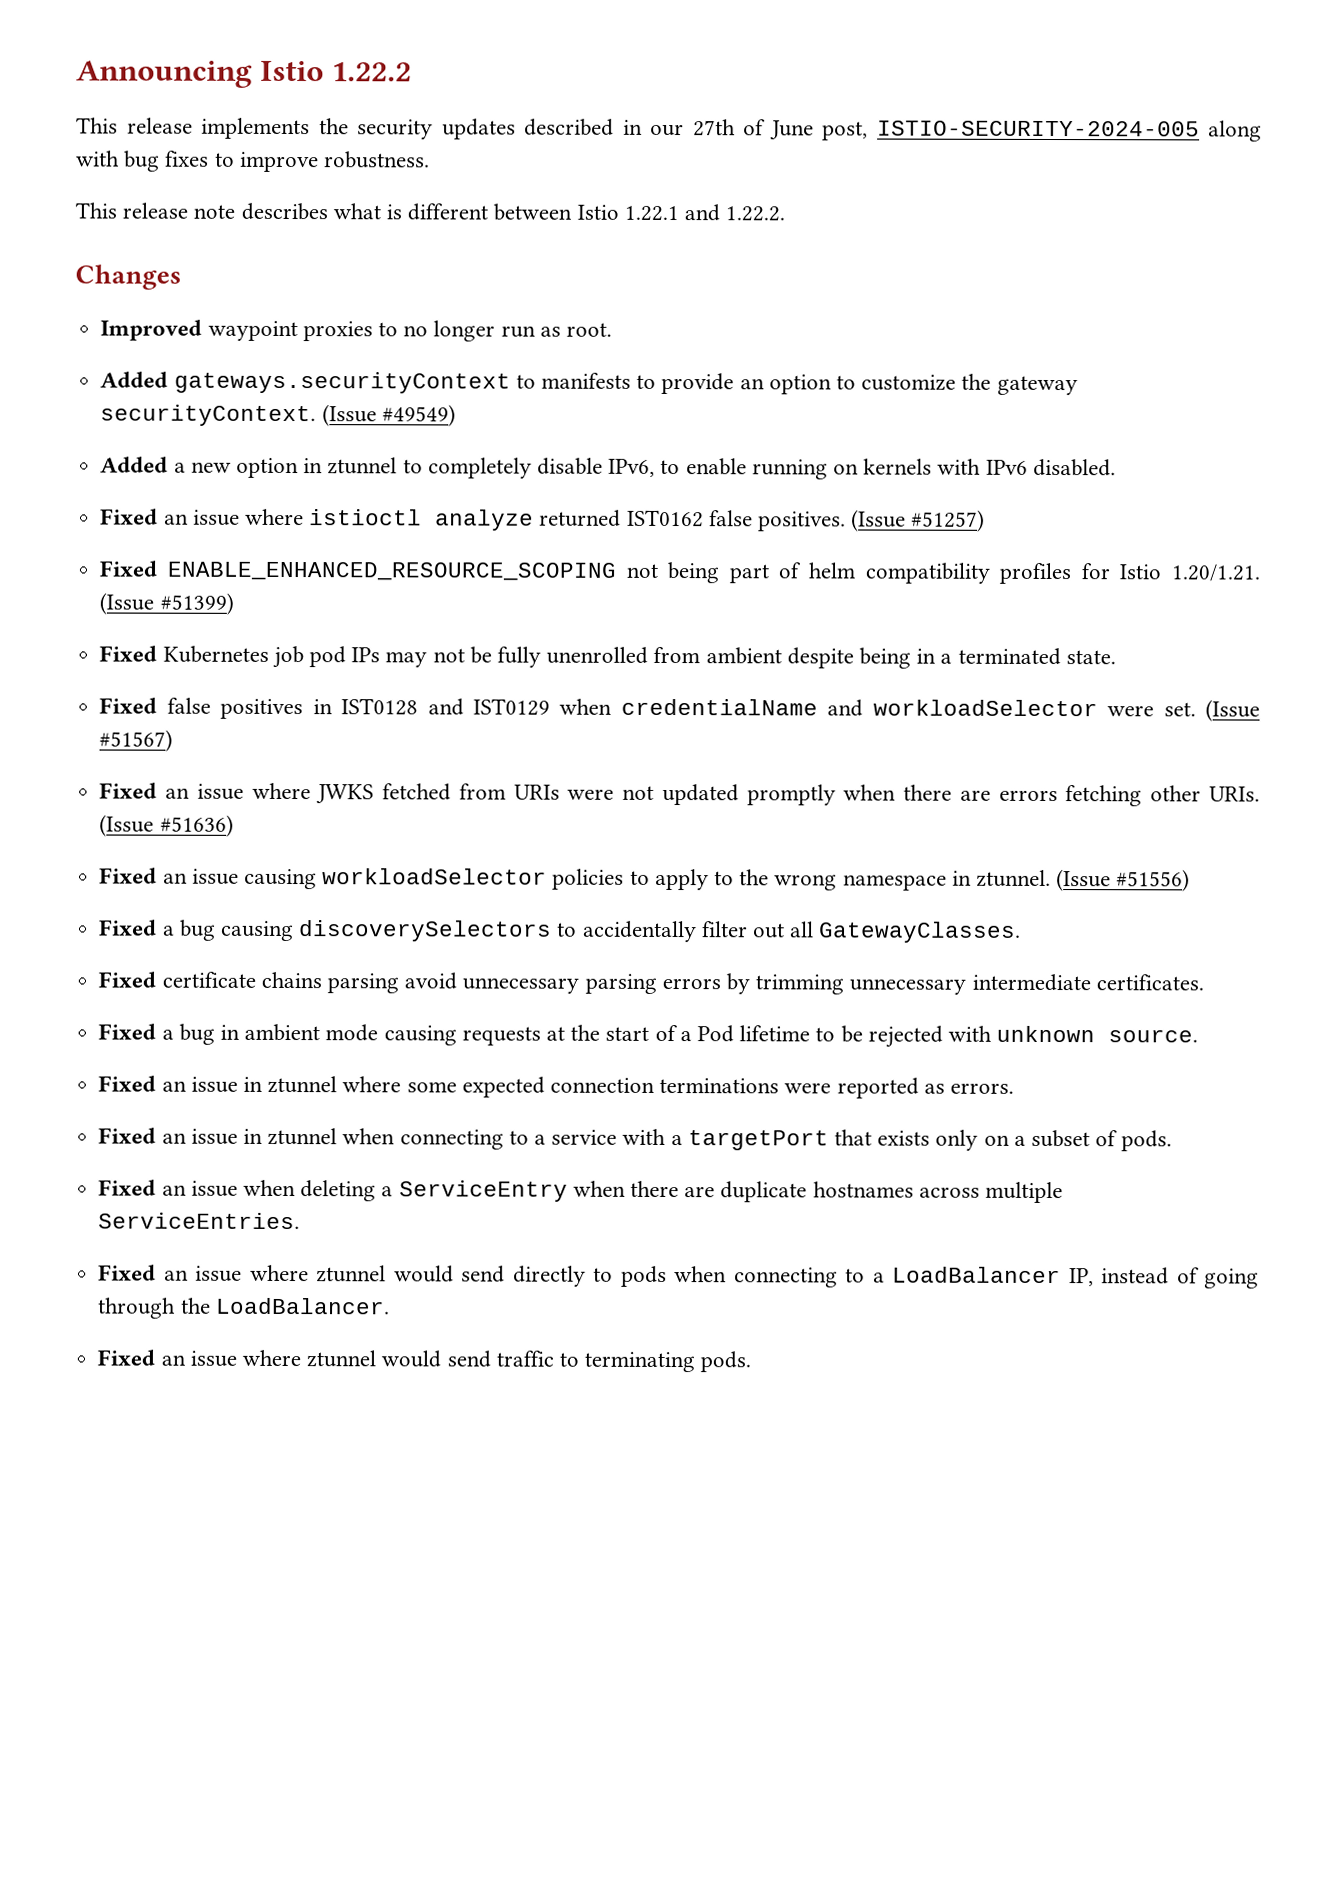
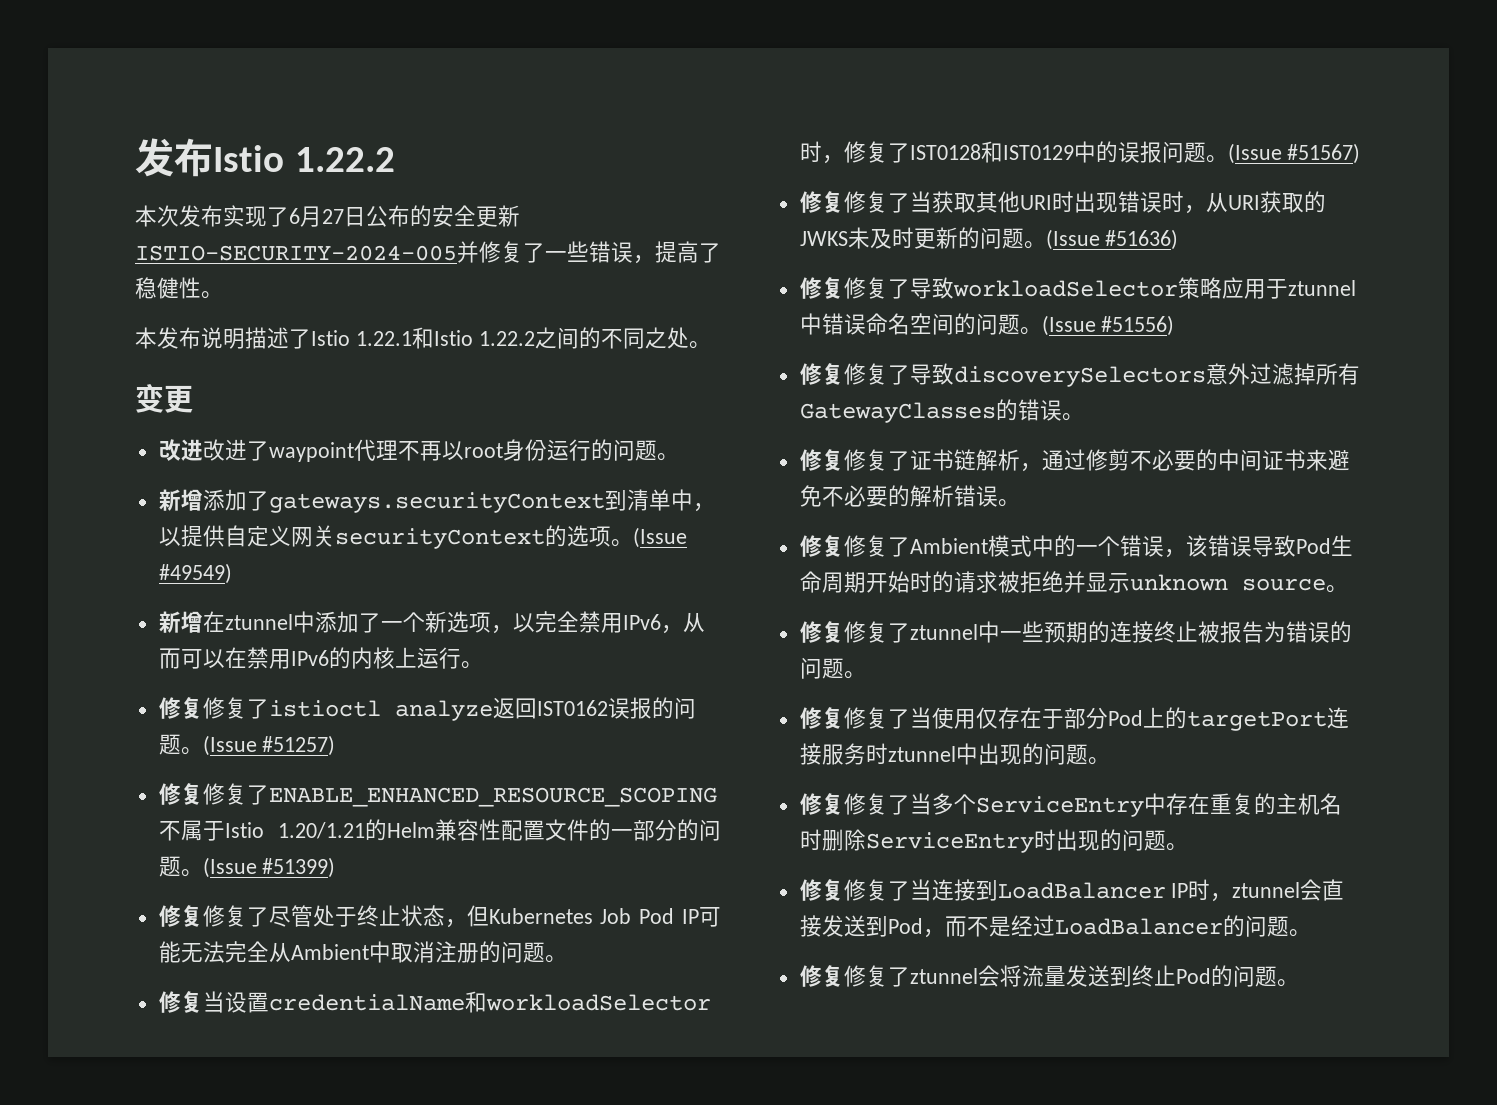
- Announcing Istio 1.22.2
+ 发布Istio 1.22.2
- This release implements the security updates described in our 27th of June post, ISTIO-SECURITY-2024-005 along with bug fixes to improve robustness.
- This release note describes what is different between Istio 1.22.1 and 1.22.2.
- Changes
- Improved waypoint proxies to no longer run as root.
- Added gateways.securityContext to manifests to provide an option to customize the gateway securityContext. (Issue #49549)
- Added a new option in ztunnel to completely disable IPv6, to enable running on kernels with IPv6 disabled.
- Fixed an issue where istioctl analyze returned IST0162 false positives. (Issue #51257)
- Fixed ENABLE_ENHANCED_RESOURCE_SCOPING not being part of helm compatibility profiles for Istio 1.20/1.21. (Issue #51399)
- Fixed Kubernetes job pod IPs may not be fully unenrolled from ambient despite being in a terminated state.
- Fixed false positives in IST0128 and IST0129 when credentialName and workloadSelector were set. (Issue #51567)
- Fixed an issue where JWKS fetched from URIs were not updated promptly when there are errors fetching other URIs. (Issue #51636)
- Fixed an issue causing workloadSelector policies to apply to the wrong namespace in ztunnel. (Issue #51556)
- Fixed a bug causing discoverySelectors to accidentally filter out all GatewayClasses.
- Fixed certificate chains parsing avoid unnecessary parsing errors by trimming unnecessary intermediate certificates.
- Fixed a bug in ambient mode causing requests at the start of a Pod lifetime to be rejected with unknown source.
- Fixed an issue in ztunnel where some expected connection terminations were reported as errors.
- Fixed an issue in ztunnel when connecting to a service with a targetPort that exists only on a subset of pods.
- Fixed an issue when deleting a ServiceEntry when there are duplicate hostnames across multiple ServiceEntries.
- Fixed an issue where ztunnel would send directly to pods when connecting to a LoadBalancer IP, instead of going through the LoadBalancer.
- Fixed an issue where ztunnel would send traffic to terminating pods.
+ 本次发布实现了6月27日公布的安全更新ISTIO-SECURITY-2024-005并修复了一些错误，提高了稳健性。
+ 本发布说明描述了Istio 1.22.1和Istio 1.22.2之间的不同之处。
+ 变更
+ 改进改进了waypoint代理不再以root身份运行的问题。
+ 新增添加了gateways.securityContext到清单中，以提供自定义网关securityContext的选项。(Issue #49549)
+ 新增在ztunnel中添加了一个新选项，以完全禁用IPv6，从而可以在禁用IPv6的内核上运行。
+ 修复修复了istioctl analyze返回IST0162误报的问题。(Issue #51257)
+ 修复修复了ENABLE_ENHANCED_RESOURCE_SCOPING不属于Istio 1.20/1.21的Helm兼容性配置文件的一部分的问题。(Issue #51399)
+ 修复修复了尽管处于终止状态，但Kubernetes Job Pod IP可能无法完全从Ambient中取消注册的问题。
+ 修复当设置credentialName和workloadSelector时，修复了IST0128和IST0129中的误报问题。(Issue #51567)
+ 修复修复了当获取其他URI时出现错误时，从URI获取的JWKS未及时更新的问题。(Issue #51636)
+ 修复修复了导致workloadSelector策略应用于ztunnel中错误命名空间的问题。(Issue #51556)
+ 修复修复了导致discoverySelectors意外过滤掉所有GatewayClasses的错误。
+ 修复修复了证书链解析，通过修剪不必要的中间证书来避免不必要的解析错误。
+ 修复修复了Ambient模式中的一个错误，该错误导致Pod生命周期开始时的请求被拒绝并显示unknown source。
+ 修复修复了ztunnel中一些预期的连接终止被报告为错误的问题。
+ 修复修复了当使用仅存在于部分Pod上的targetPort连接服务时ztunnel中出现的问题。
+ 修复修复了当多个ServiceEntry中存在重复的主机名时删除ServiceEntry时出现的问题。
+ 修复修复了当连接到LoadBalancer IP时，ztunnel会直接发送到Pod，而不是经过LoadBalancer的问题。
+ 修复修复了ztunnel会将流量发送到终止Pod的问题。

